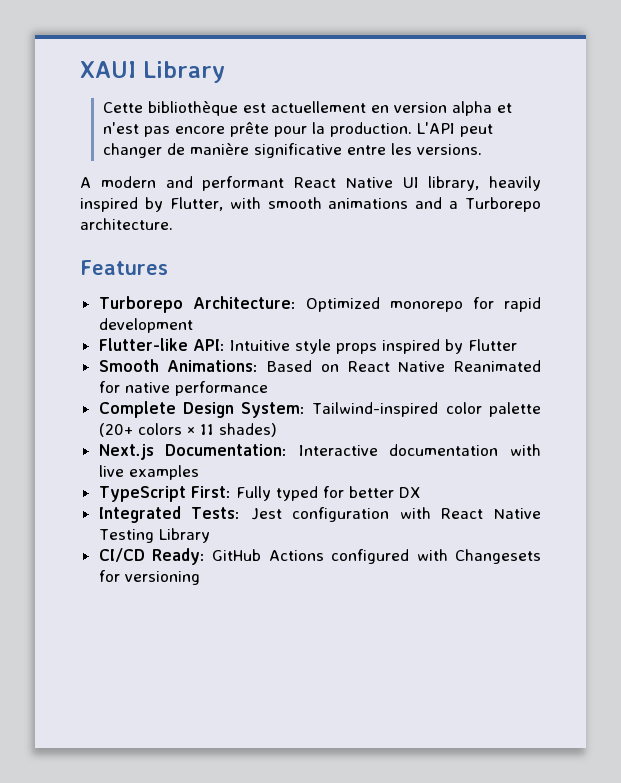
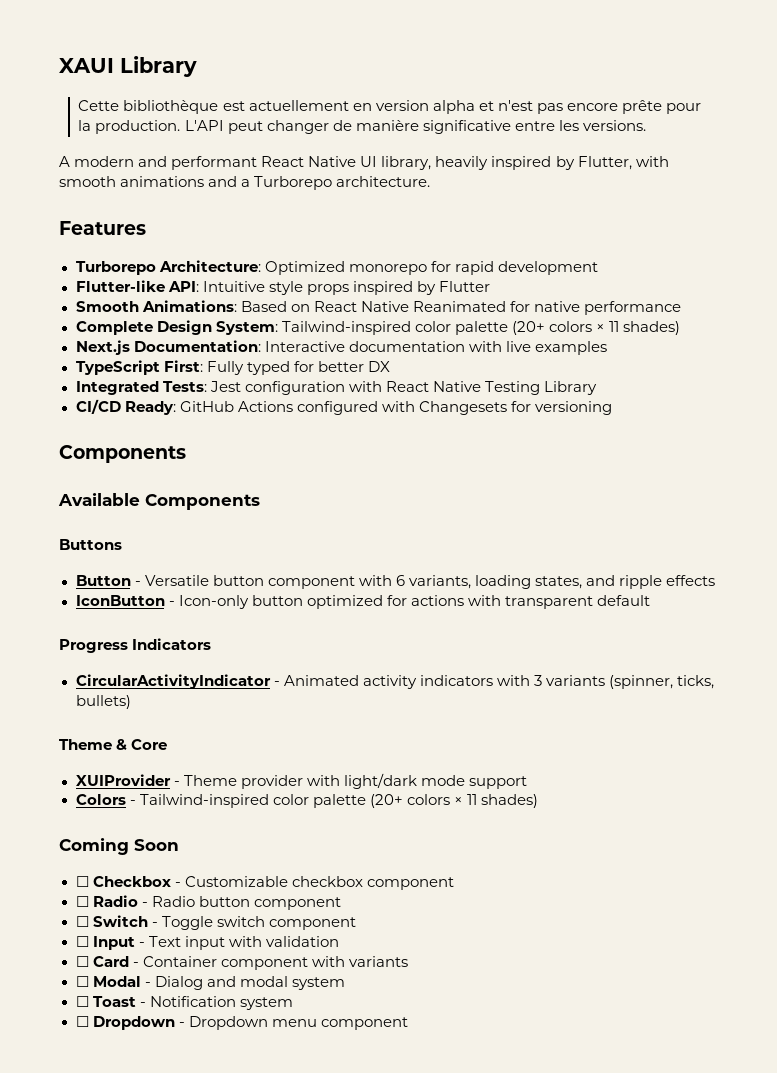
  CI/CD Ready: GitHub Actions configured with Changesets for versioning
+ Components
+ Available Components
+ Buttons
+ Button - Versatile button component with 6 variants, loading states, and ripple effects
+ IconButton - Icon-only button optimized for actions with transparent default
+ Progress Indicators
+ CircularActivityIndicator - Animated activity indicators with 3 variants (spinner, ticks, bullets)
+ Theme & Core
+ XUIProvider - Theme provider with light/dark mode support
+ Colors - Tailwind-inspired color palette (20+ colors × 11 shades)
+ Coming Soon
+ ☐ Checkbox - Customizable checkbox component
+ ☐ Radio - Radio button component
+ ☐ Switch - Toggle switch component
+ ☐ Input - Text input with validation
+ ☐ Card - Container component with variants
+ ☐ Modal - Dialog and modal system
+ ☐ Toast - Notification system
+ ☐ Dropdown - Dropdown menu component

